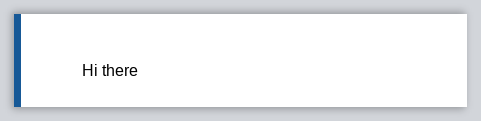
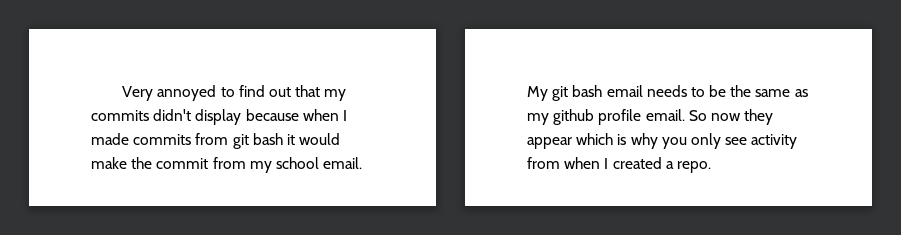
- Hi there
+ Very annoyed to find out that my commits didn't display because when I made commits from git bash it would make the commit from my school email. My git bash email needs to be the same as my github profile email. So now they appear which is why you only see activity from when I created a repo.

